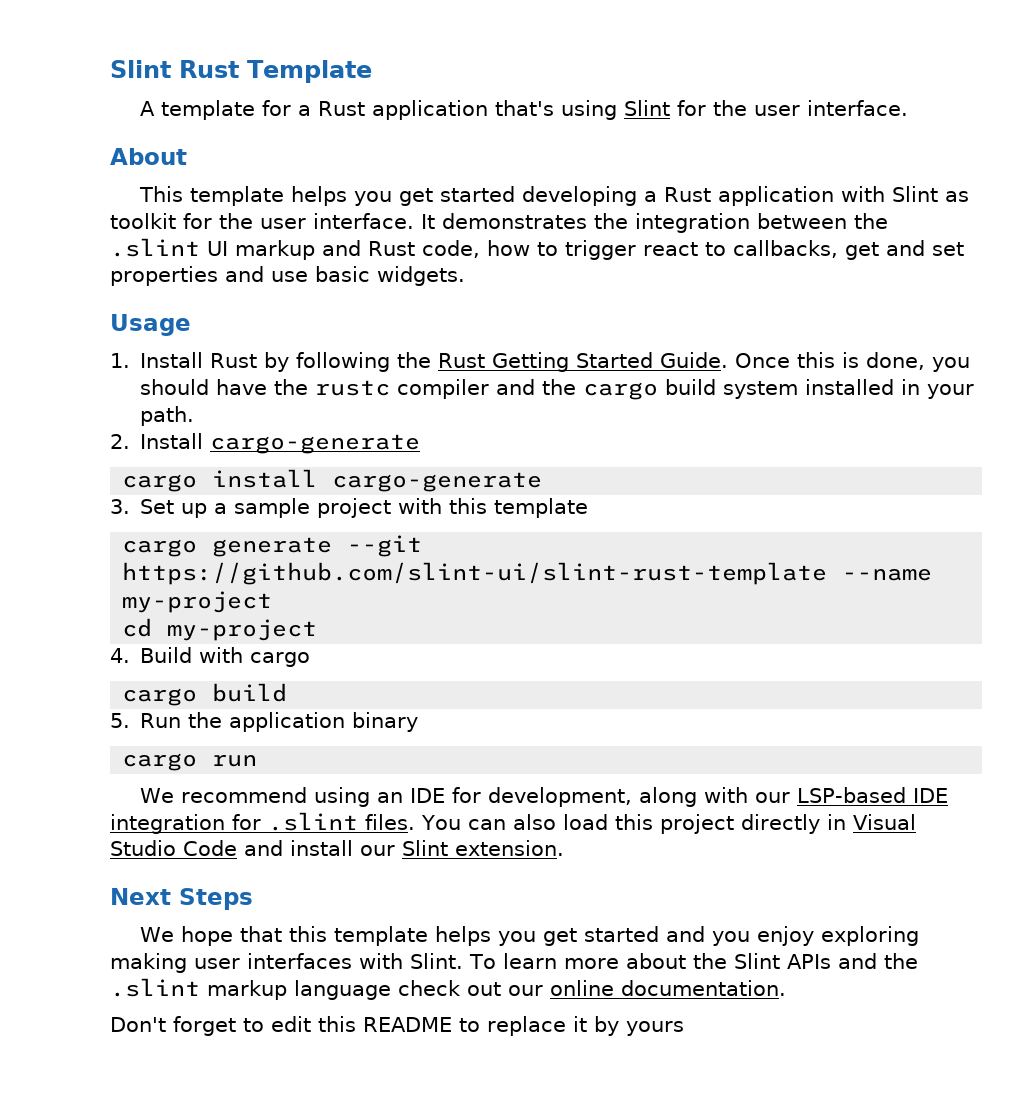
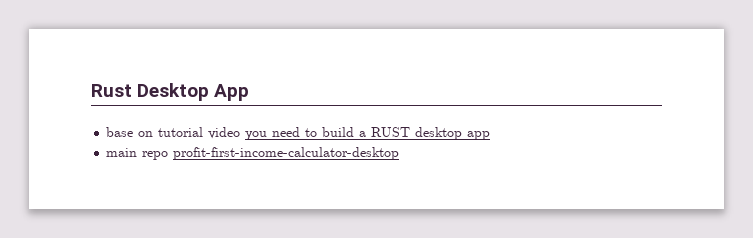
- Slint Rust Template
- A template for a Rust application that's using Slint for the user interface.
- About
- This template helps you get started developing a Rust application with Slint as toolkit for the user interface. It demonstrates the integration between the .slint UI markup and Rust code, how to trigger react to callbacks, get and set properties and use basic widgets.
- Usage
- 1. Install Rust by following the Rust Getting Started Guide. Once this is done, you should have the rustc compiler and the cargo build system installed in your path.
- 2. Install cargo-generate
- cargo install cargo-generate
- 3. Set up a sample project with this template
- cargo generate --git https://github.com/slint-ui/slint-rust-template --name my-project
- cd my-project
- 4. Build with cargo
- cargo build
- 5. Run the application binary
- cargo run
- We recommend using an IDE for development, along with our LSP-based IDE integration for .slint files. You can also load this project directly in Visual Studio Code and install our Slint extension.
- Next Steps
- We hope that this template helps you get started and you enjoy exploring making user interfaces with Slint. To learn more about the Slint APIs and the .slint markup language check out our online documentation.
- Don't forget to edit this README to replace it by yours
+ Rust Desktop App
+ base on tutorial video you need to build a RUST desktop app
+ main repo profit-first-income-calculator-desktop

